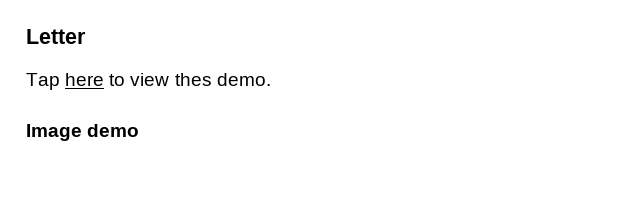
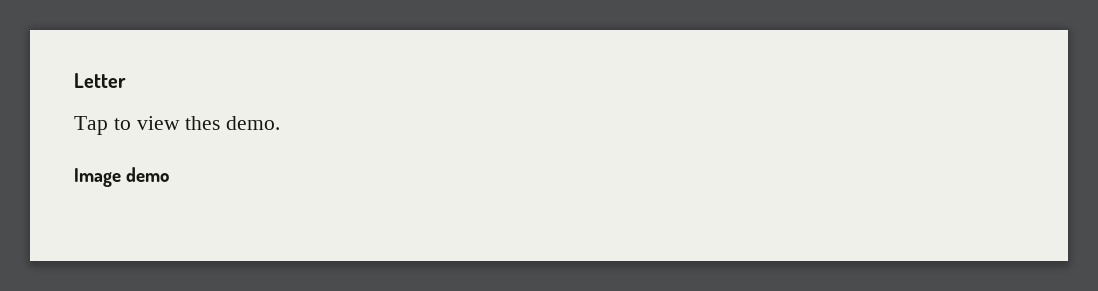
- Tap here to view thes demo.
+ Tap to view thes demo.

